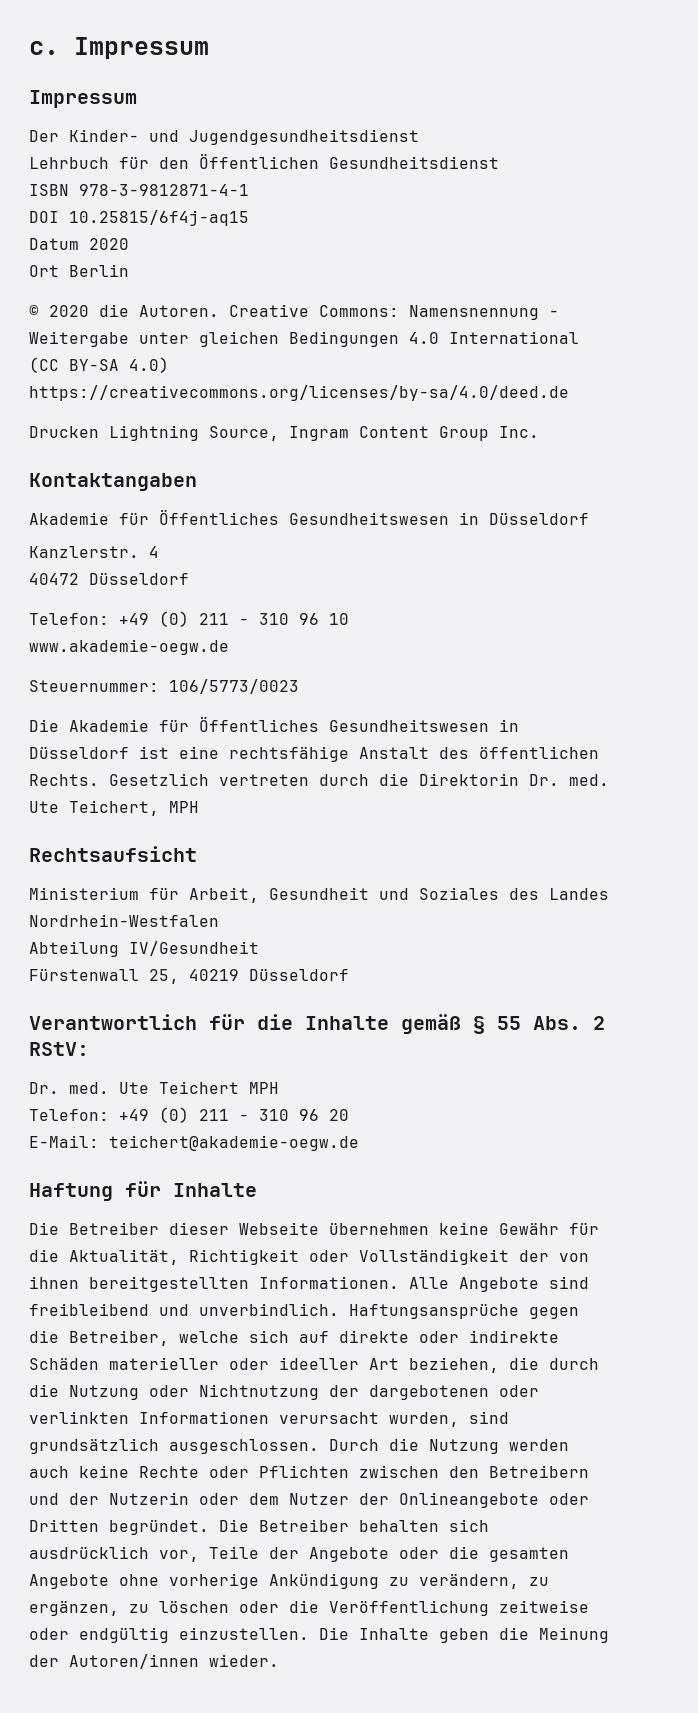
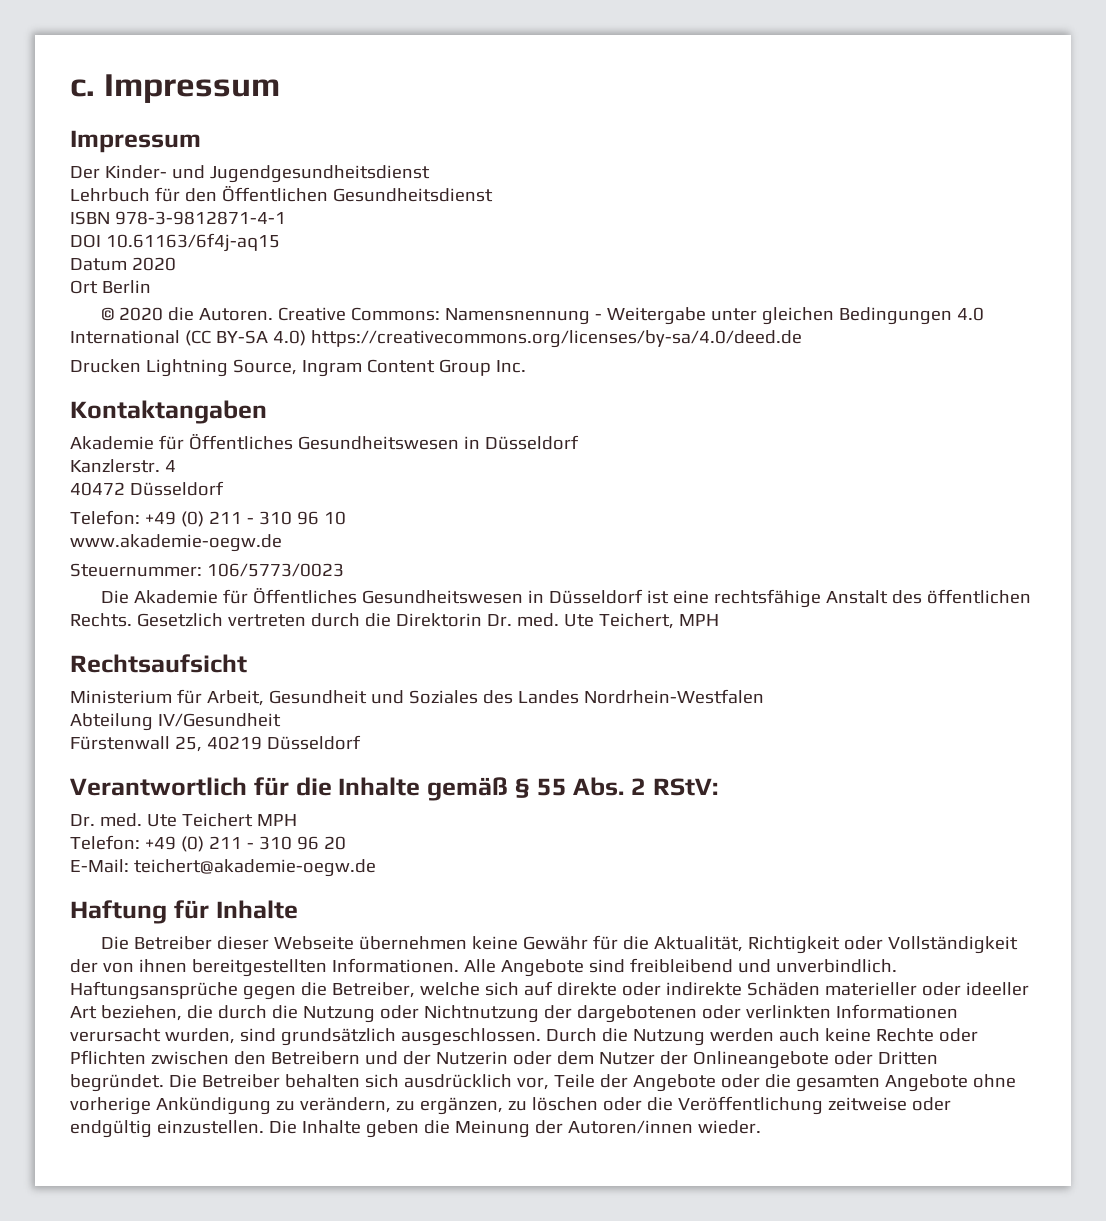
- DOI 10.25815/6f4j-aq15
+ DOI 10.61163/6f4j-aq15

